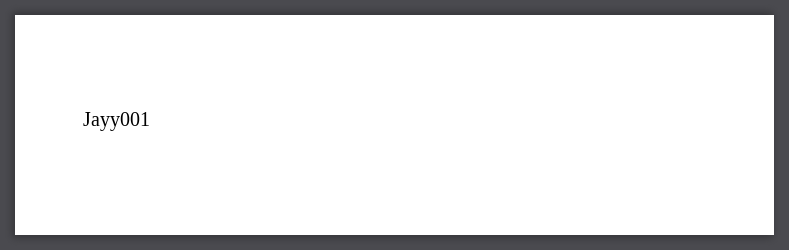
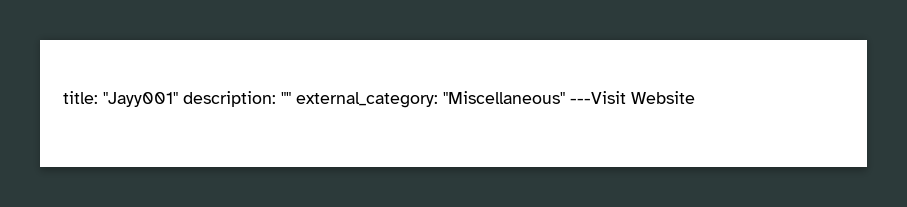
- Jayy001
+ title: "Jayy001" description: "" external_category: "Miscellaneous" ---Visit Website

